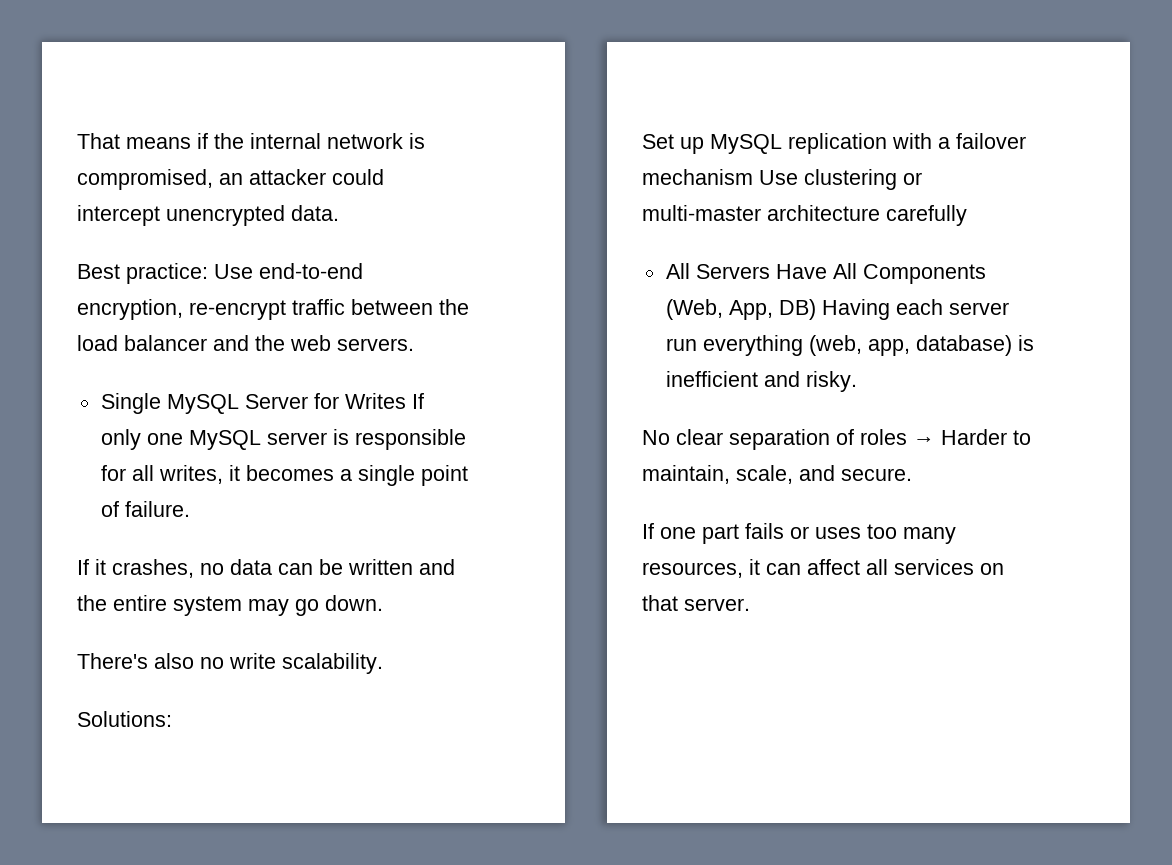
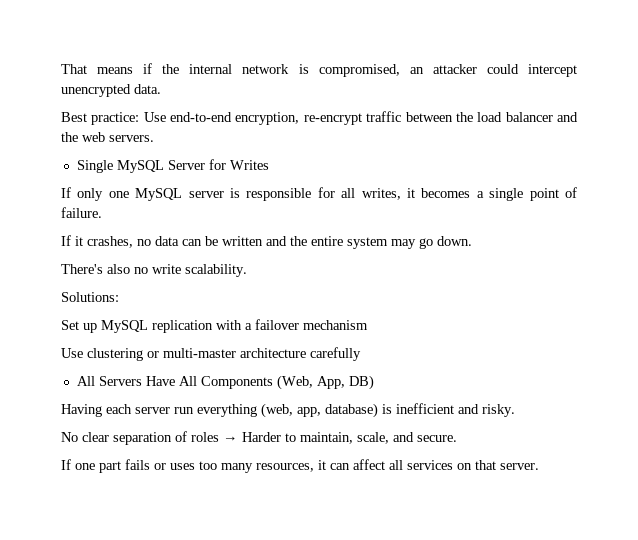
- Single MySQL Server for Writes If only one MySQL server is responsible for all writes, it becomes a single point of failure.
+ Single MySQL Server for Writes
+ If only one MySQL server is responsible for all writes, it becomes a single point of failure.
- Set up MySQL replication with a failover mechanism Use clustering or multi-master architecture carefully
+ Set up MySQL replication with a failover mechanism
+ Use clustering or multi-master architecture carefully
- All Servers Have All Components (Web, App, DB) Having each server run everything (web, app, database) is inefficient and risky.
+ All Servers Have All Components (Web, App, DB)
+ Having each server run everything (web, app, database) is inefficient and risky.

